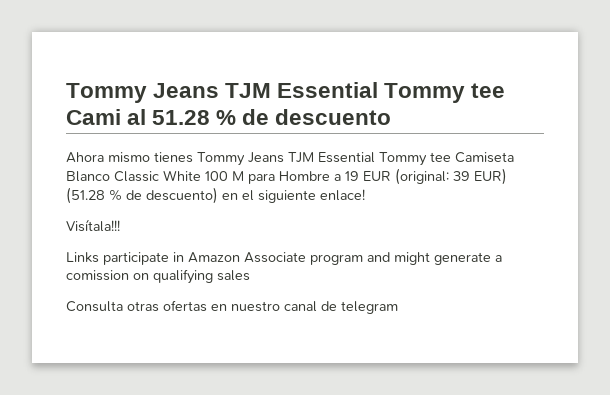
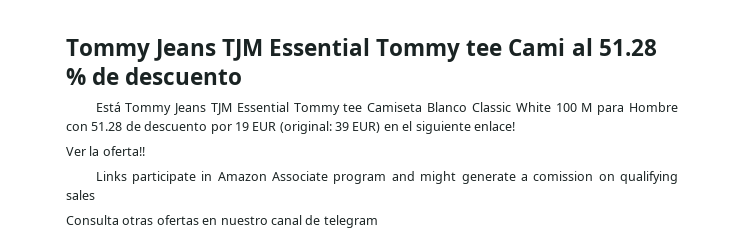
- Ahora mismo tienes Tommy Jeans TJM Essential Tommy tee Camiseta Blanco Classic White 100 M para Hombre a 19 EUR (original: 39 EUR) (51.28 % de descuento) en el siguiente enlace!
+ Está Tommy Jeans TJM Essential Tommy tee Camiseta Blanco Classic White 100 M para Hombre con 51.28 de descuento por 19 EUR (original: 39 EUR) en el siguiente enlace!
- Visítala!!!
+ Ver la oferta!!

